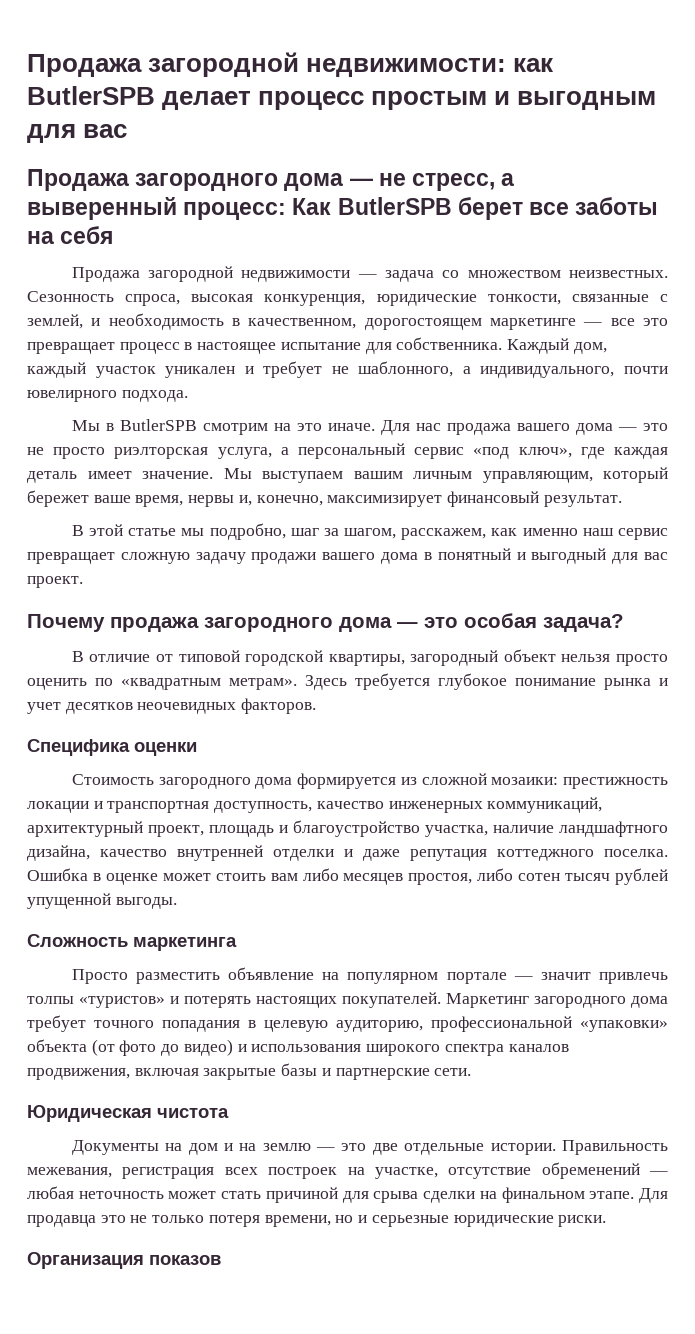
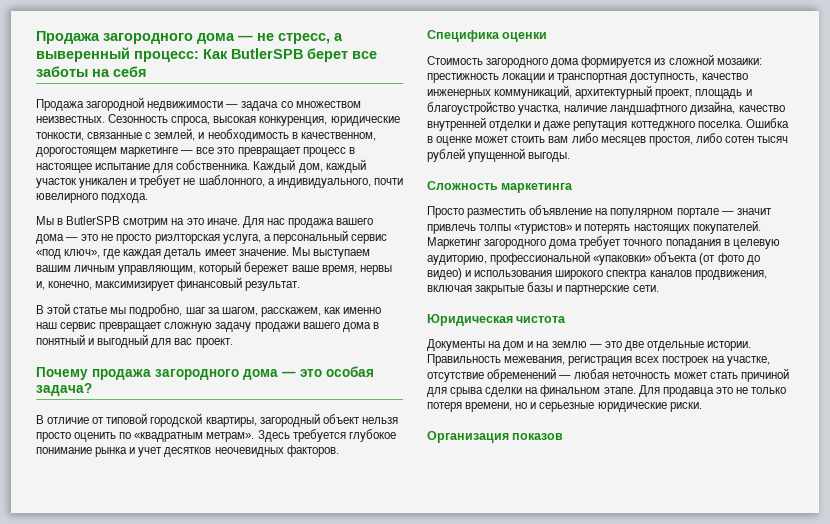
- Продажа загородной недвижимости: как ButlerSPB делает процесс простым и выгодным для вас

